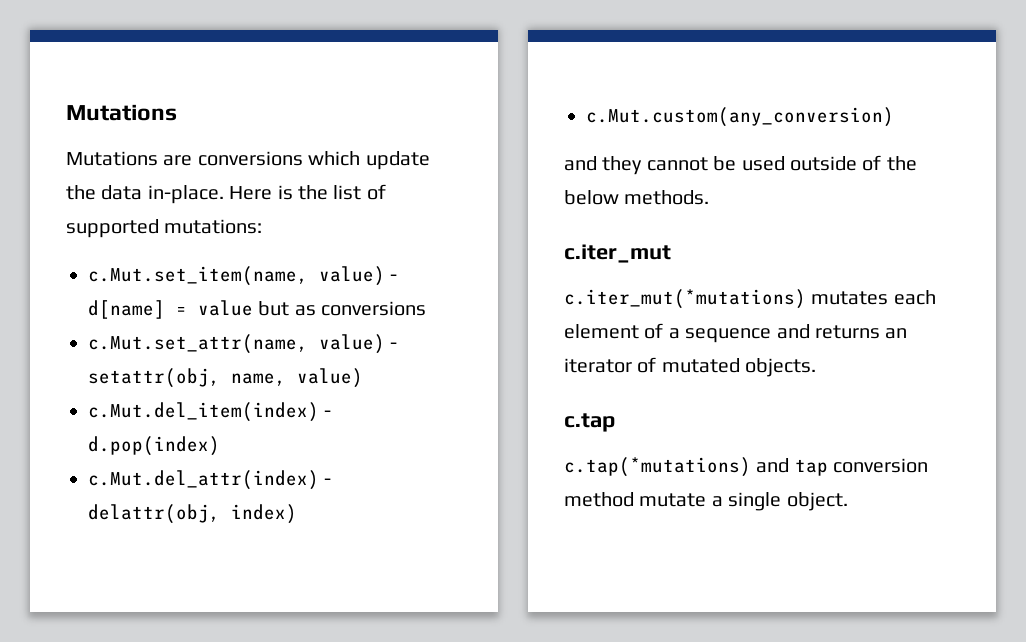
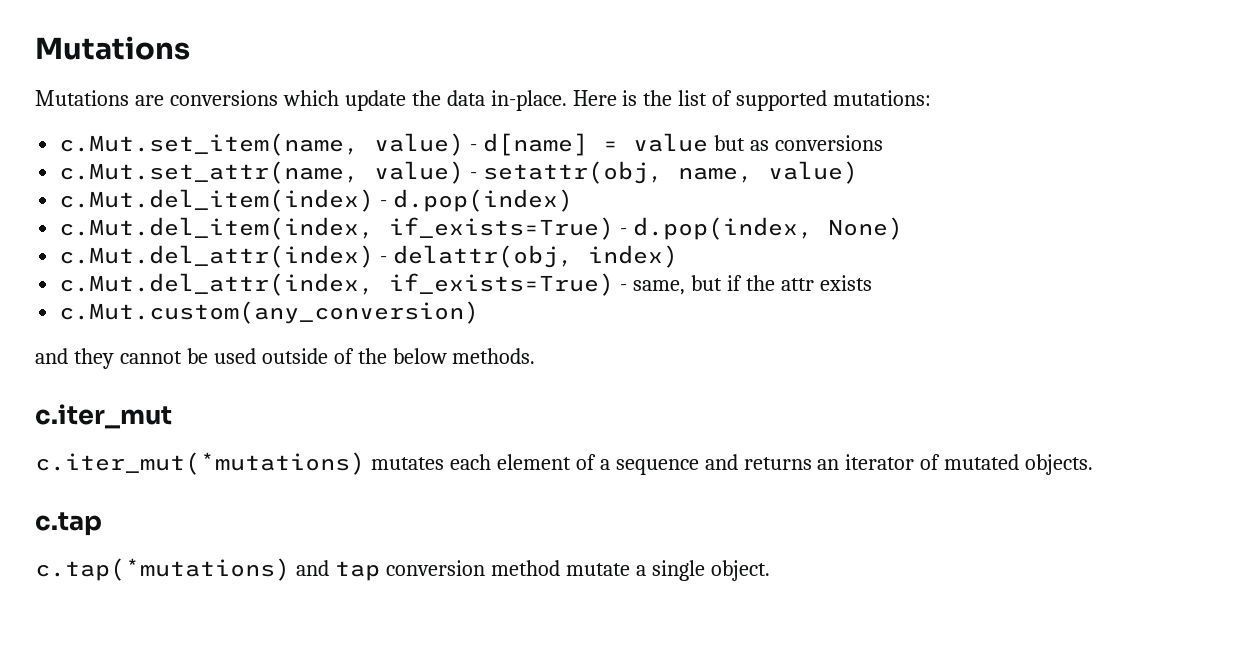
+ c.Mut.del_item(index, if_exists=True) - d.pop(index, None)
+ c.Mut.del_attr(index, if_exists=True) - same, but if the attr exists

